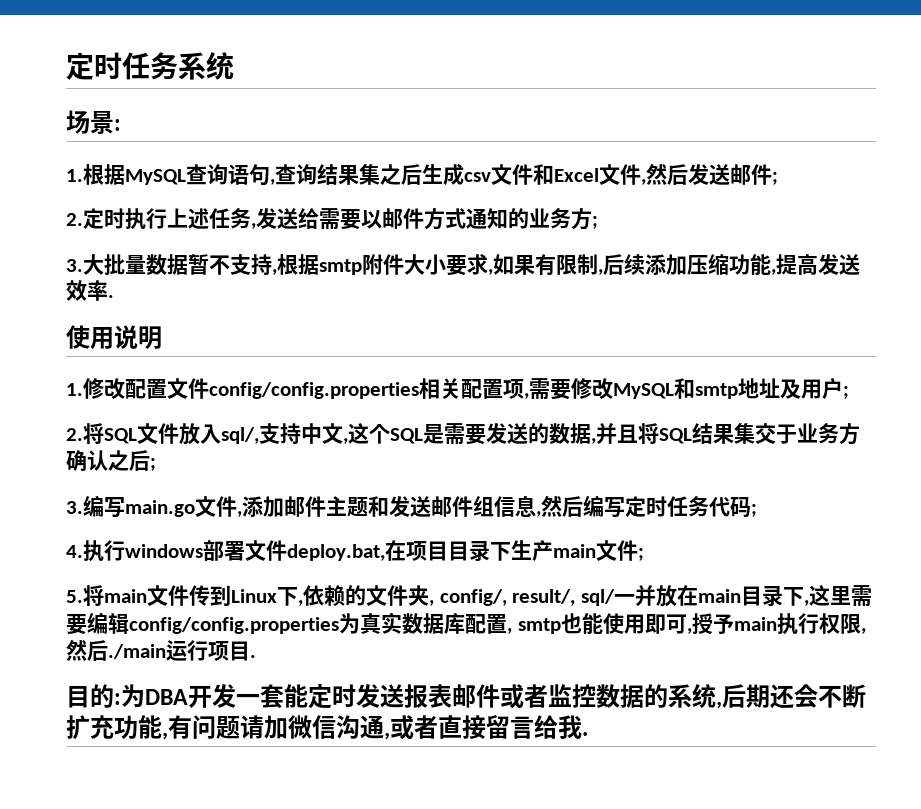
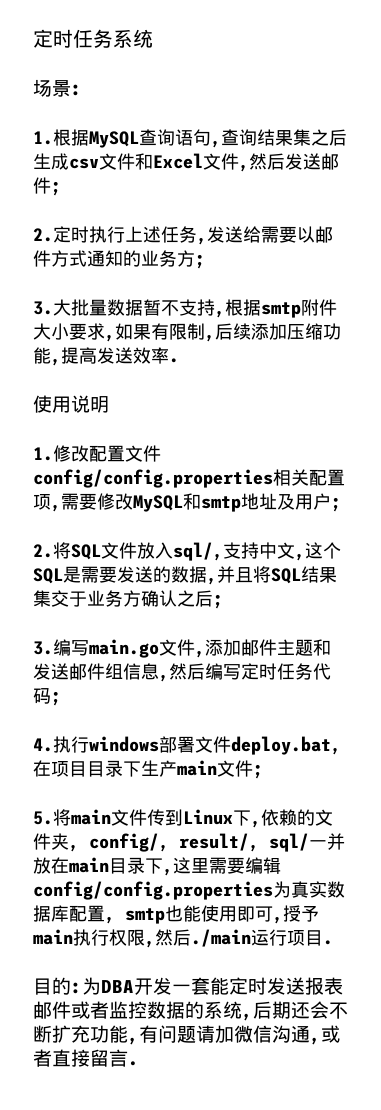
- 目的:为DBA开发一套能定时发送报表邮件或者监控数据的系统,后期还会不断扩充功能,有问题请加微信沟通,或者直接留言给我.
+ 目的:为DBA开发一套能定时发送报表邮件或者监控数据的系统,后期还会不断扩充功能,有问题请加微信沟通,或者直接留言.

